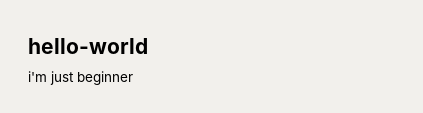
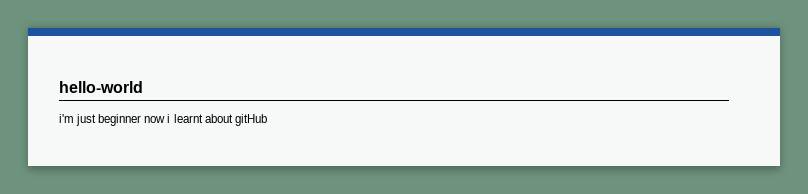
- i'm just beginner
+ i'm just beginner now i learnt about gitHub

